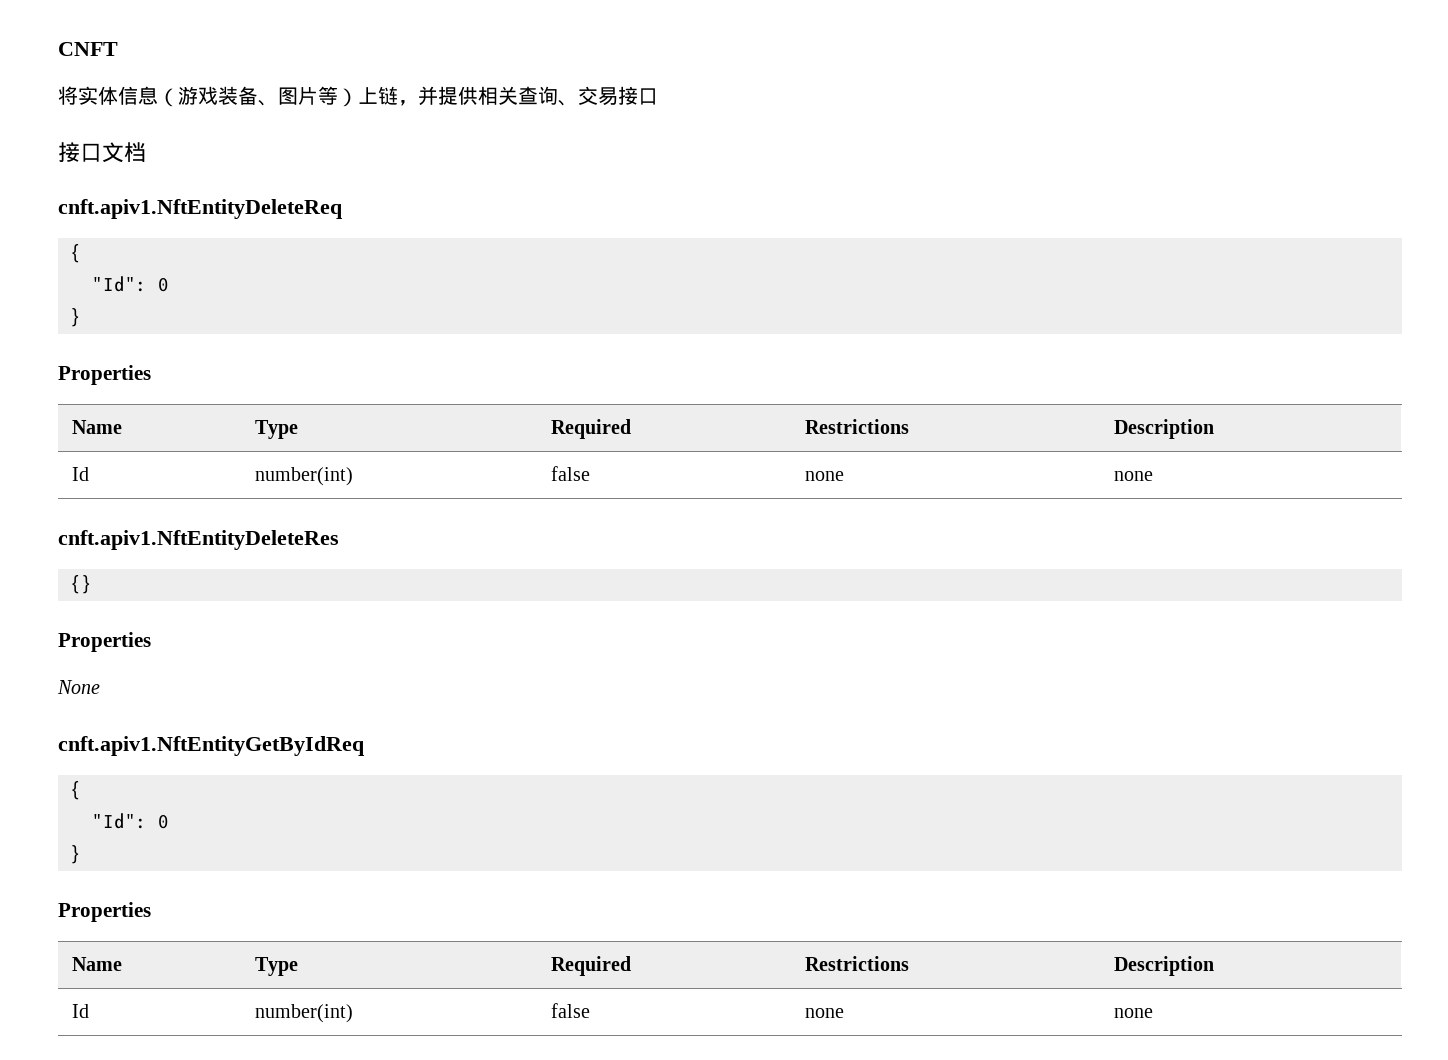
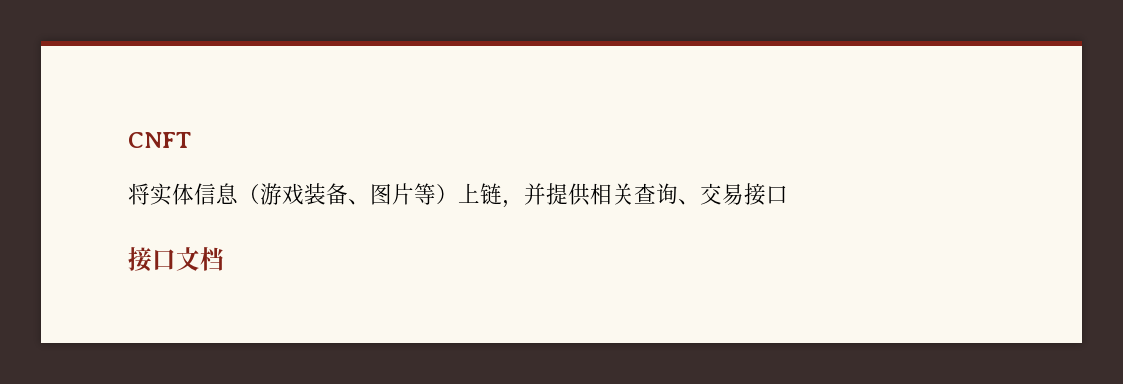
- cnft.apiv1.NftEntityDeleteReq
- {
- "Id": 0
- }
- Properties
- Name | Type | Required | Restrictions | Description
- Id | number(int) | false | none | none
- cnft.apiv1.NftEntityDeleteRes
- {}
- Properties
- None
- cnft.apiv1.NftEntityGetByIdReq
- {
- "Id": 0
- }
- Properties
- Name | Type | Required | Restrictions | Description
- Id | number(int) | false | none | none

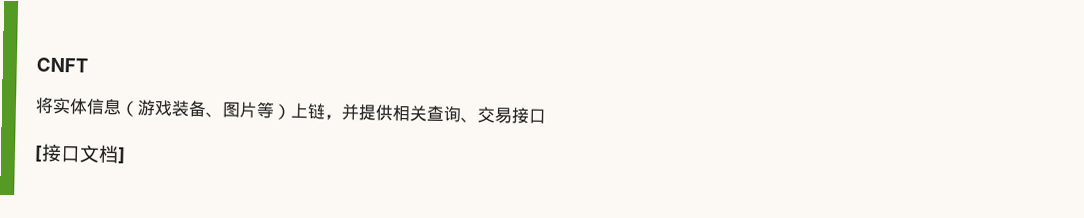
- 接口文档
+ [接口文档]

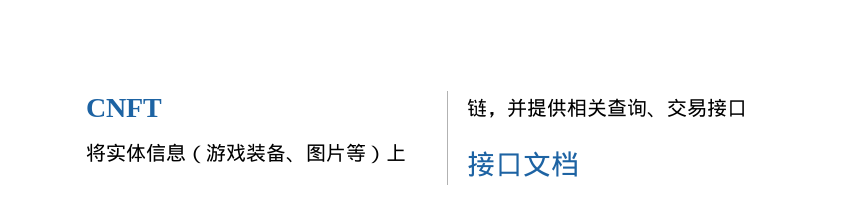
- [接口文档]
+ 接口文档

